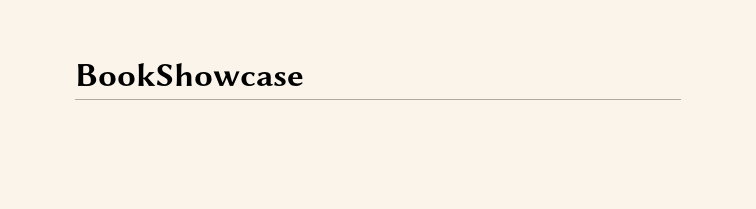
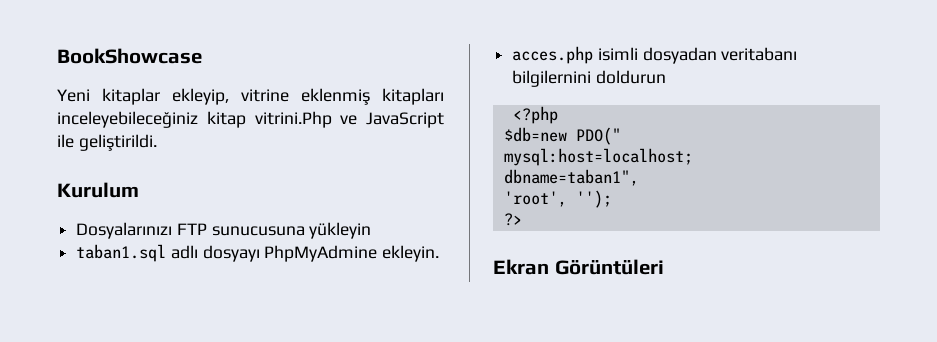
+ Yeni kitaplar ekleyip, vitrine eklenmiş kitapları inceleyebileceğiniz kitap vitrini.Php ve JavaScript ile geliştirildi.
+ Kurulum
+ Dosyalarınızı FTP sunucusuna yükleyin
+ taban1.sql adlı dosyayı PhpMyAdmine ekleyin.
+ acces.php isimli dosyadan veritabanı bilgilernini doldurun
+ <?php
+ $db=new PDO("
+ mysql:host=localhost;
+ dbname=taban1",
+ 'root', '');
+ ?>
+ Ekran Görüntüleri

